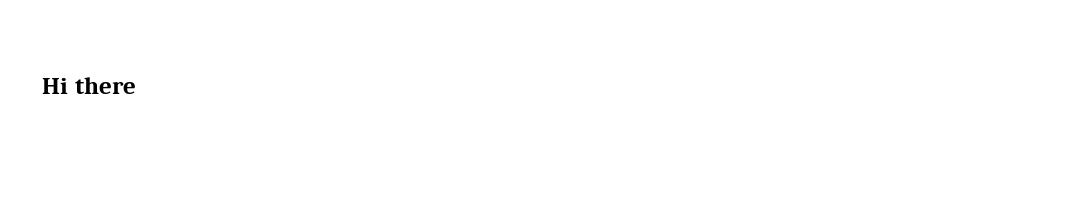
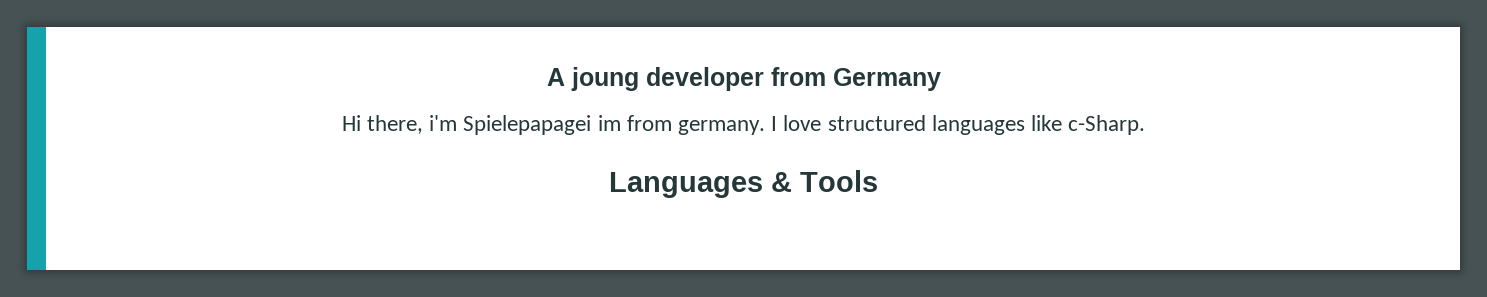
- Hi there
+ A joung developer from Germany
+ Hi there, i'm Spielepapagei im from germany. I love structured languages like c-Sharp.
+ Languages & Tools

